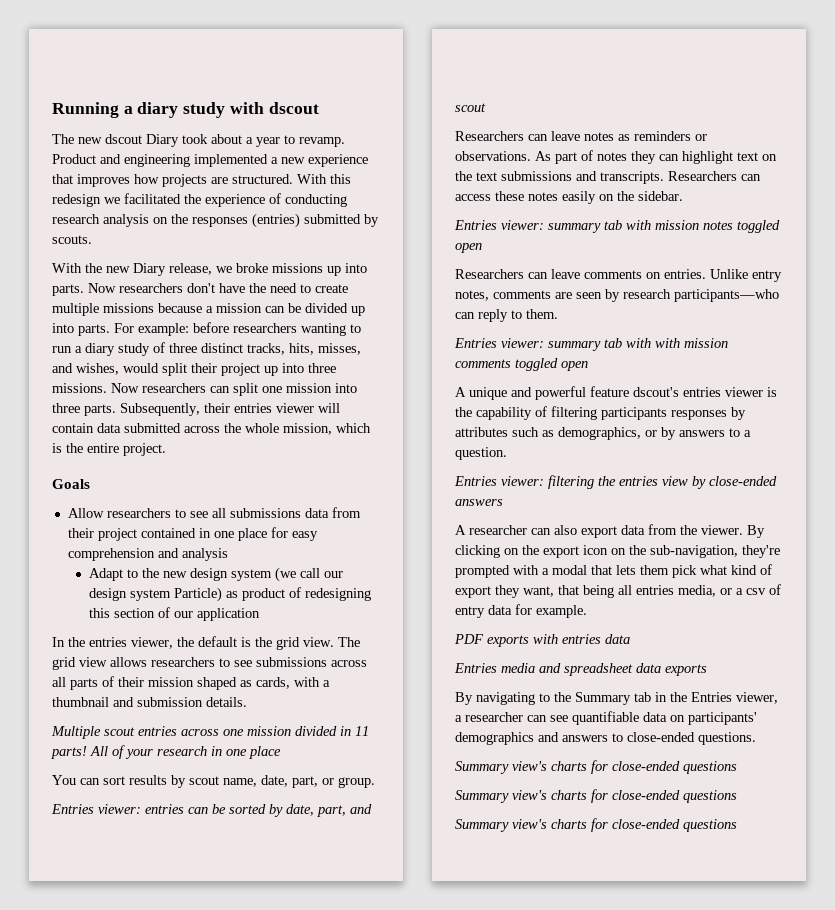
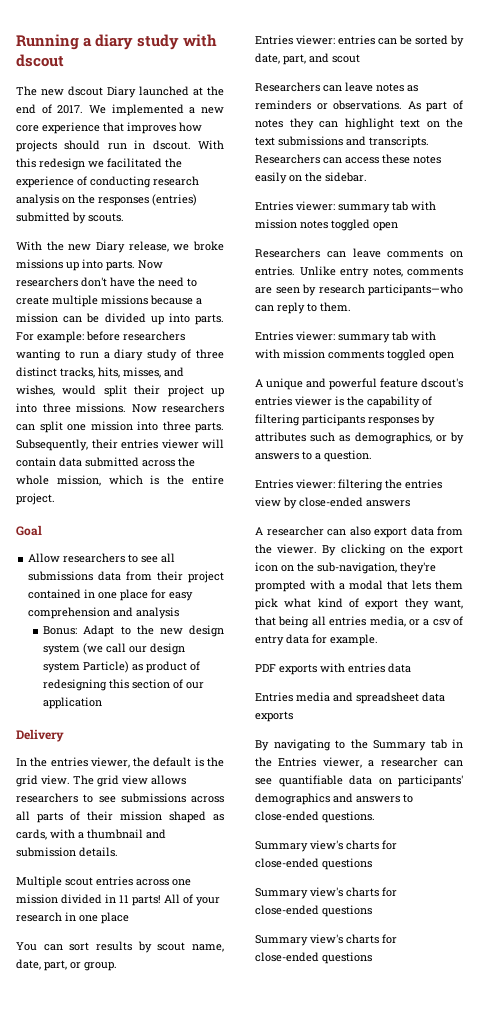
- The new dscout Diary took about a year to revamp. Product and engineering implemented a new experience that improves how projects are structured.
+ The new dscout Diary launched at the end of 2017. We implemented a new core experience that improves how projects should run in dscout.
- Goals
+ Goal
- Adapt to the new design system (we call our design system Particle) as product of redesigning this section of our application
+ Bonus: Adapt to the new design system (we call our design system Particle) as product of redesigning this section of our application
+ Delivery

